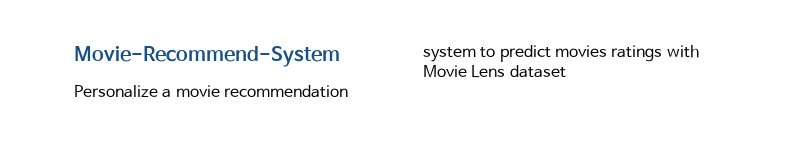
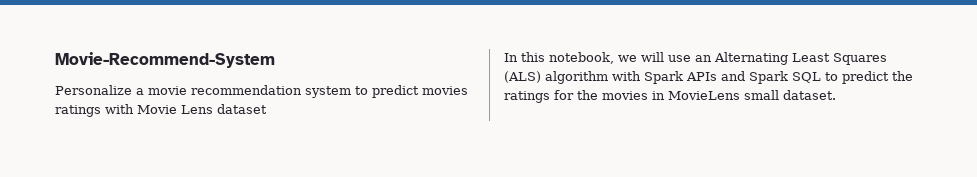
+ In this notebook, we will use an Alternating Least Squares (ALS) algorithm with Spark APIs and Spark SQL to predict the ratings for the movies in MovieLens small dataset.

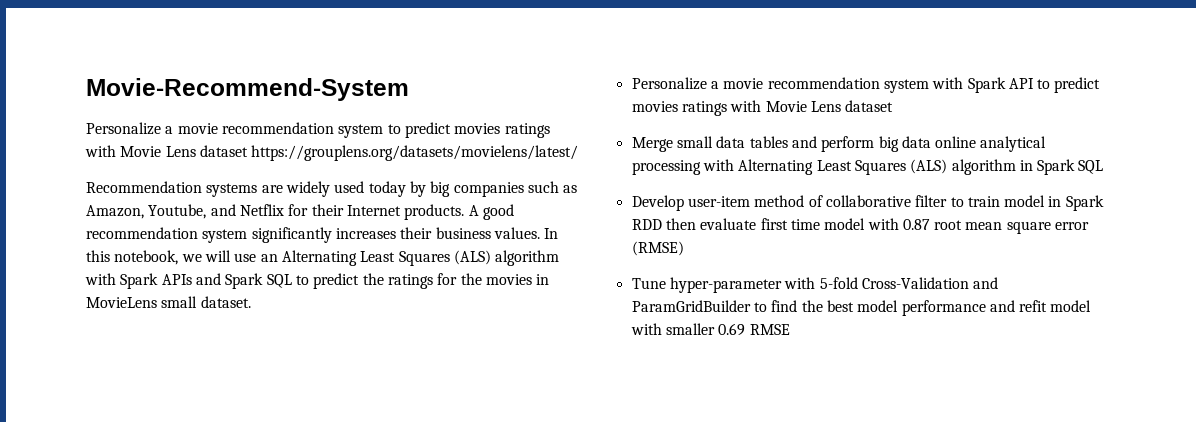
- Personalize a movie recommendation system to predict movies ratings with Movie Lens dataset
- In this notebook, we will use an Alternating Least Squares (ALS) algorithm with Spark APIs and Spark SQL to predict the ratings for the movies in MovieLens small dataset.
+ Personalize a movie recommendation system to predict movies ratings with Movie Lens dataset https://grouplens.org/datasets/movielens/latest/
+ Recommendation systems are widely used today by big companies such as Amazon, Youtube, and Netflix for their Internet products. A good recommendation system significantly increases their business values. In this notebook, we will use an Alternating Least Squares (ALS) algorithm with Spark APIs and Spark SQL to predict the ratings for the movies in MovieLens small dataset.
+ Personalize a movie recommendation system with Spark API to predict movies ratings with Movie Lens dataset
+ Merge small data tables and perform big data online analytical processing with Alternating Least Squares (ALS) algorithm in Spark SQL
+ Develop user-item method of collaborative filter to train model in Spark RDD then evaluate first time model with 0.87 root mean square error (RMSE)
+ Tune hyper-parameter with 5-fold Cross-Validation and ParamGridBuilder to find the best model performance and refit model with smaller 0.69 RMSE

